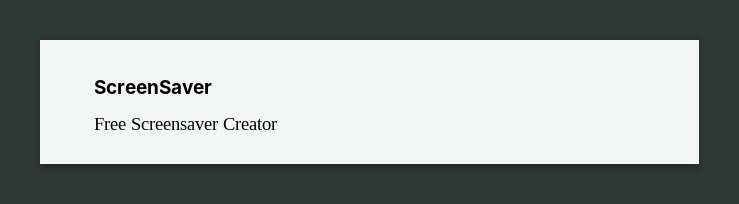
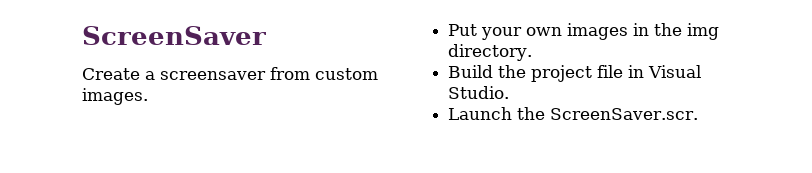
- Free Screensaver Creator
+ Create a screensaver from custom images.
+ Put your own images in the img directory.
+ Build the project file in Visual Studio.
+ Launch the ScreenSaver.scr.

